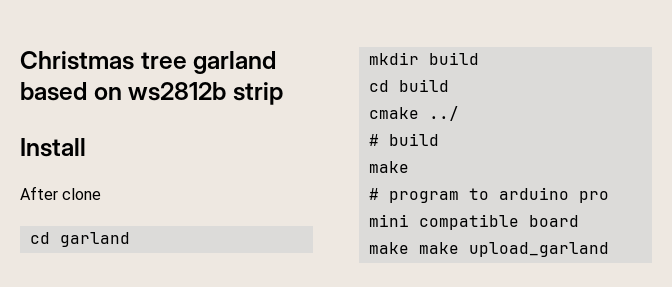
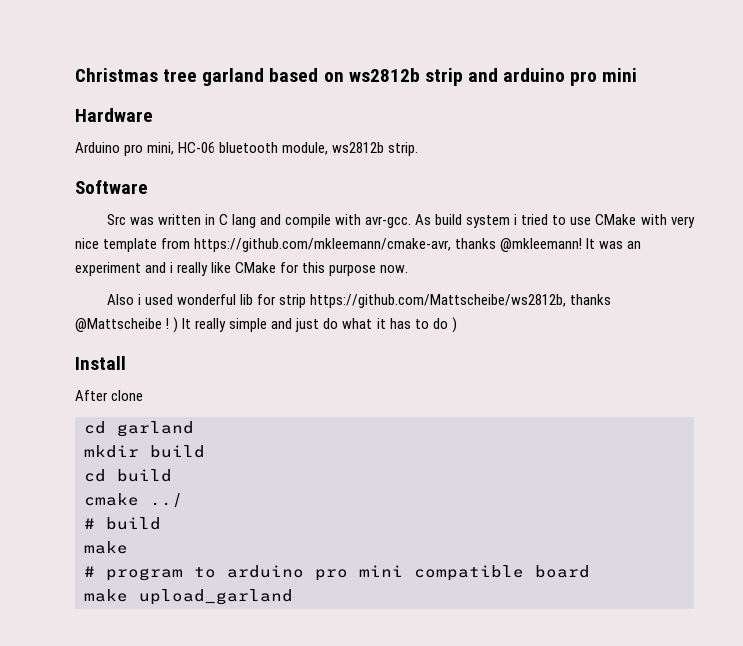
- Christmas tree garland based on ws2812b strip
+ Christmas tree garland based on ws2812b strip and arduino pro mini
+ Hardware
+ Arduino pro mini, HC-06 bluetooth module, ws2812b strip.
+ Software
+ Src was written in C lang and compile with avr-gcc. As build system i tried to use CMake with very nice template from https://github.com/mkleemann/cmake-avr, thanks @mkleemann! It was an experiment and i really like CMake for this purpose now.
+ Also i used wonderful lib for strip https://github.com/Mattscheibe/ws2812b, thanks @Mattscheibe ! ) It really simple and just do what it has to do )
- make make upload_garland
+ make upload_garland

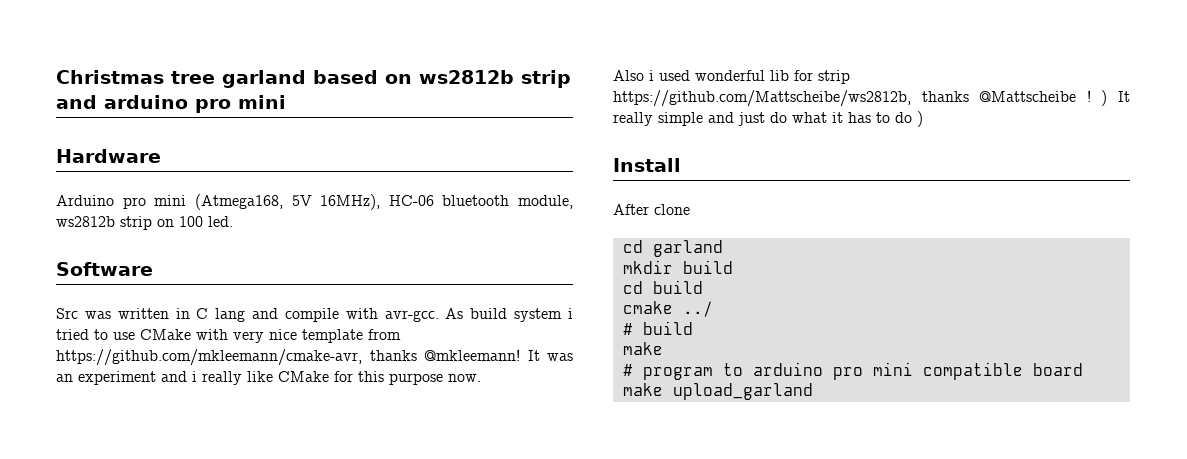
- Arduino pro mini, HC-06 bluetooth module, ws2812b strip.
+ Arduino pro mini (Atmega168, 5V 16MHz), HC-06 bluetooth module, ws2812b strip on 100 led.

